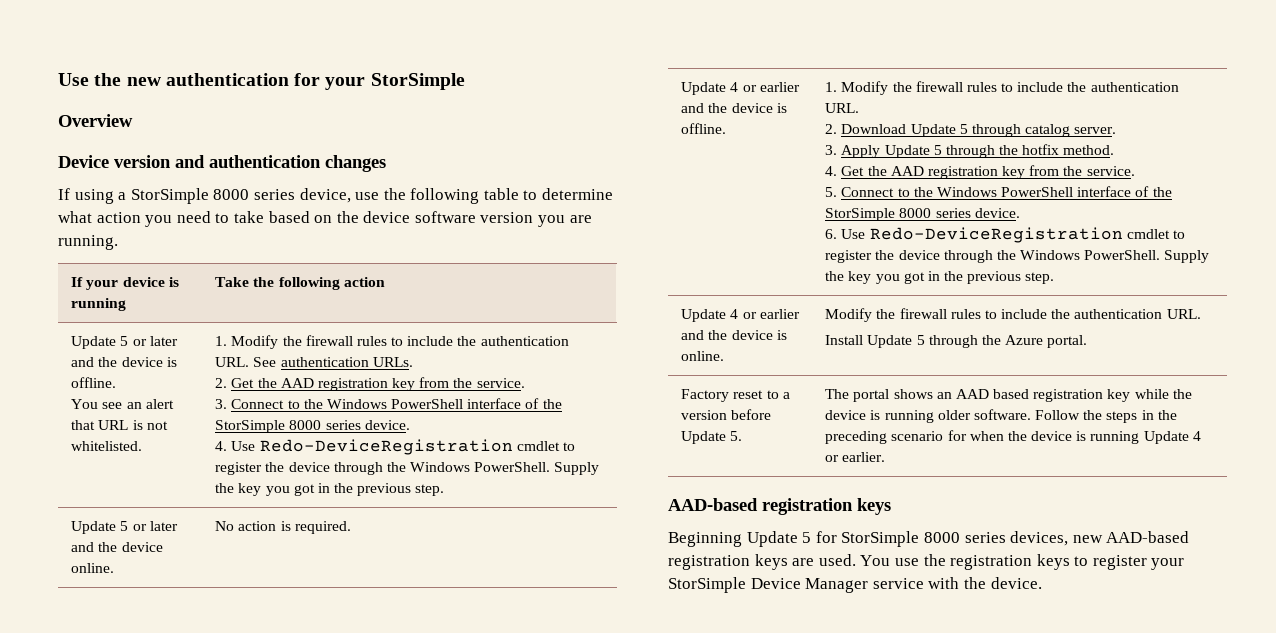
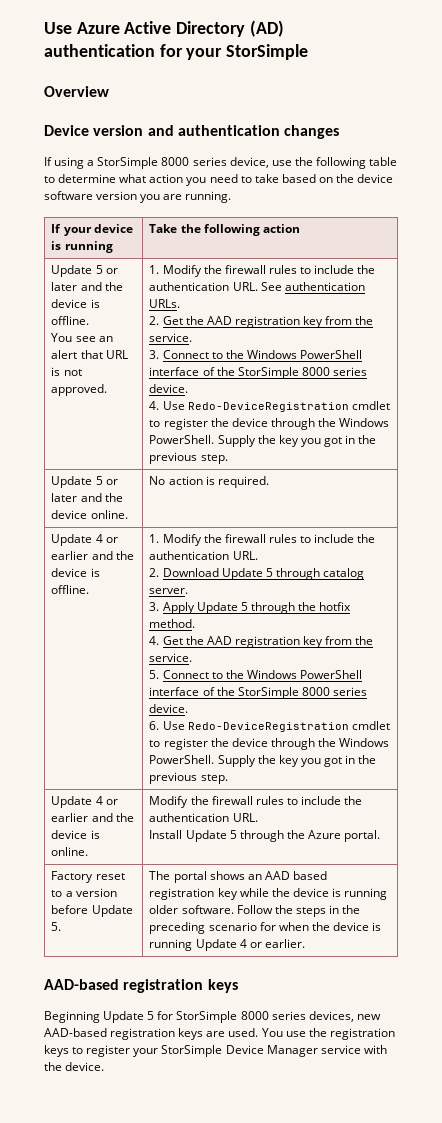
- Use the new authentication for your StorSimple
+ Use Azure Active Directory (AD) authentication for your StorSimple
- You see an alert that URL is not whitelisted.
+ You see an alert that URL is not approved.

